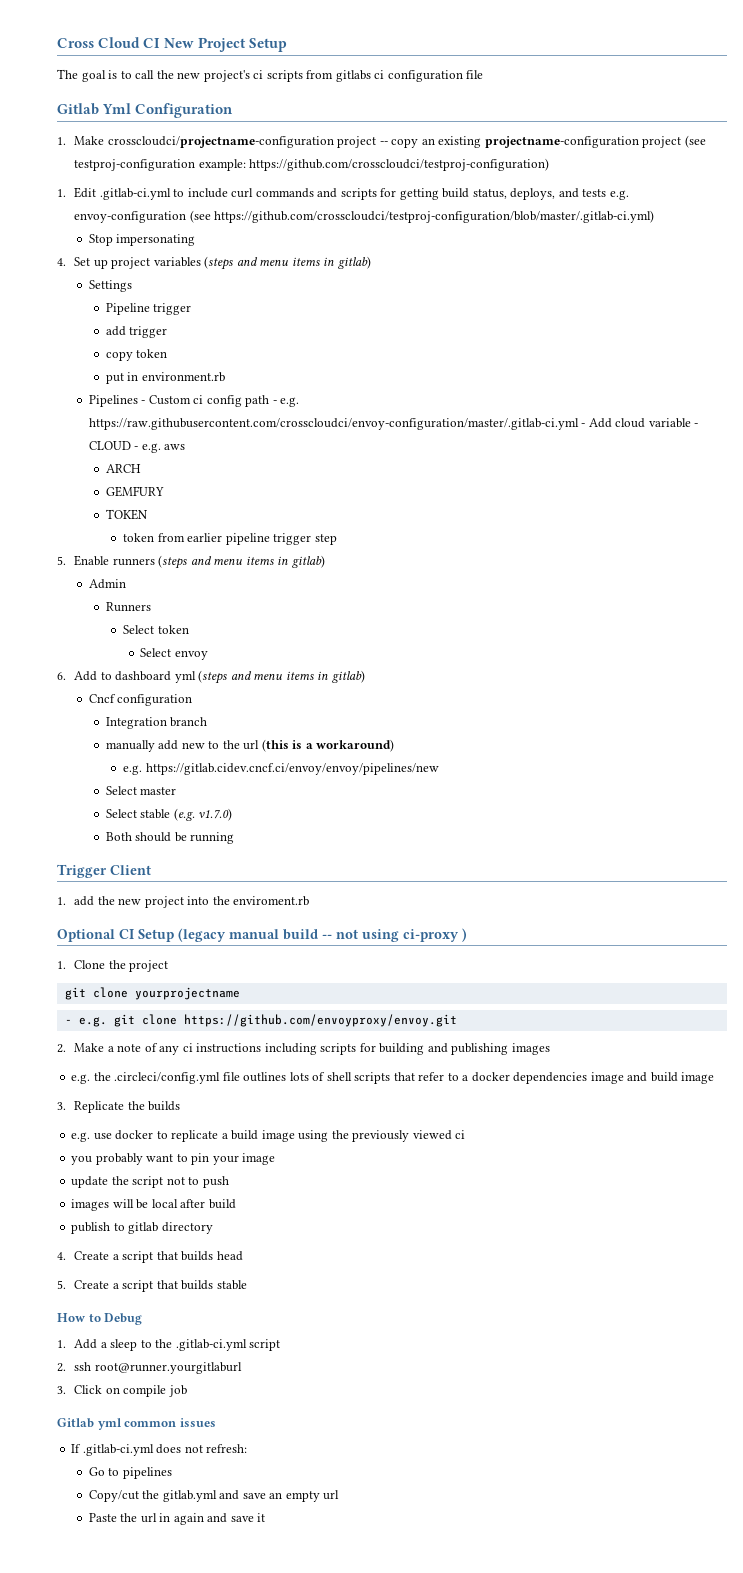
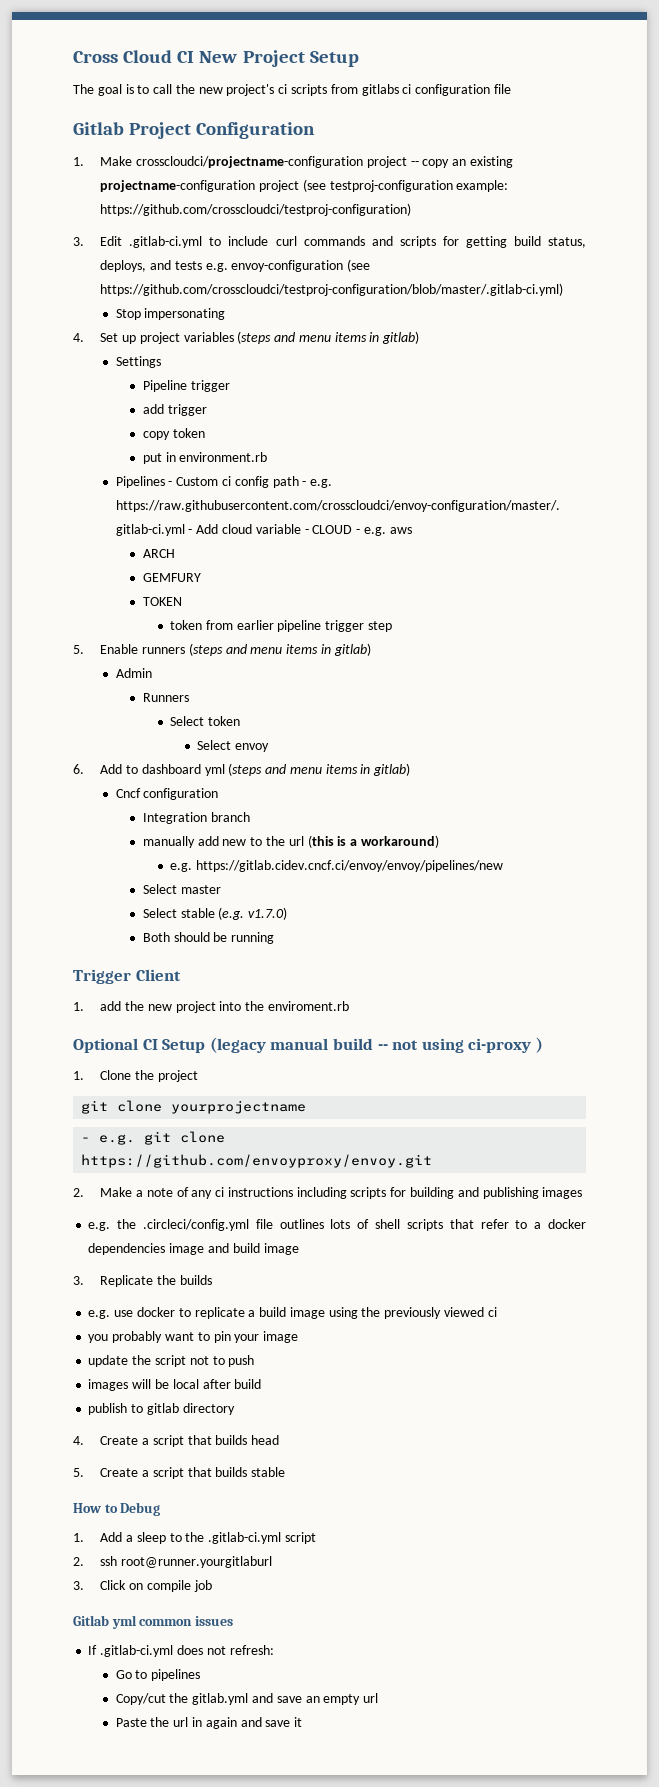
- Gitlab Yml Configuration
+ Gitlab Project Configuration
- 1. Edit .gitlab-ci.yml to include curl commands and scripts for getting build status, deploys, and tests e.g. envoy-configuration (see https://github.com/crosscloudci/testproj-configuration/blob/master/.gitlab-ci.yml)
+ 3. Edit .gitlab-ci.yml to include curl commands and scripts for getting build status, deploys, and tests e.g. envoy-configuration (see https://github.com/crosscloudci/testproj-configuration/blob/master/.gitlab-ci.yml)

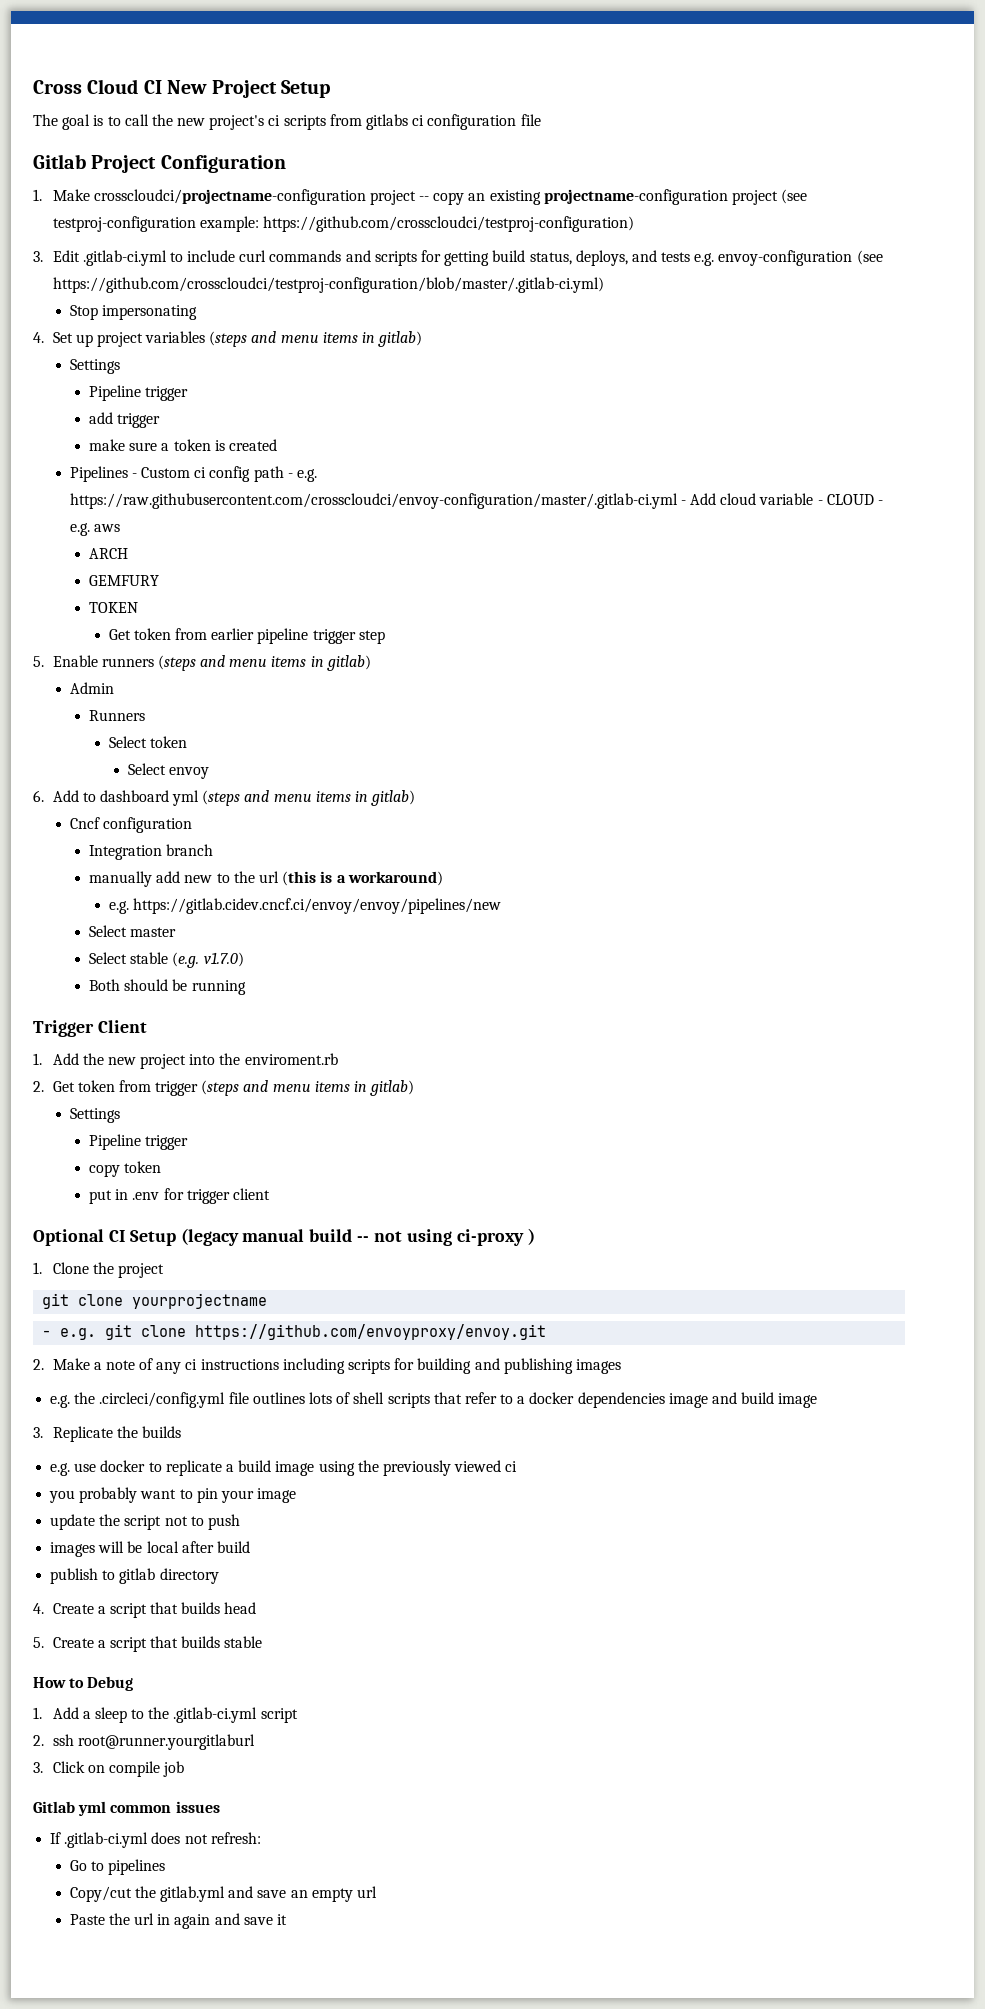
- copy token
- put in environment.rb
+ make sure a token is created
- token from earlier pipeline trigger step
+ Get token from earlier pipeline trigger step
- 1. add the new project into the enviroment.rb
+ 1. Add the new project into the enviroment.rb
+ 2. Get token from trigger (steps and menu items in gitlab)
+ Settings
+ Pipeline trigger
+ copy token
+ put in .env for trigger client

